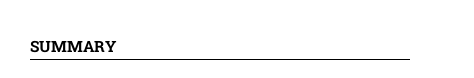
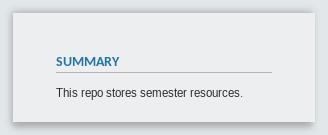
+ This repo stores semester resources.

